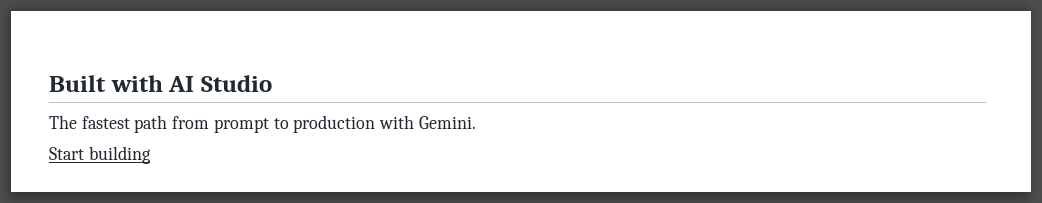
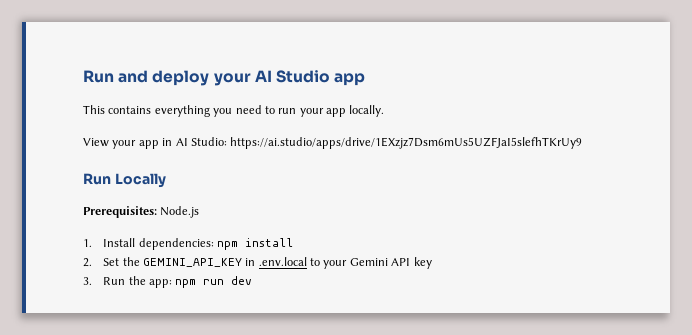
- Built with AI Studio
- The fastest path from prompt to production with Gemini.
- Start building
+ Run and deploy your AI Studio app
+ This contains everything you need to run your app locally.
+ View your app in AI Studio: https://ai.studio/apps/drive/1EXzjz7Dsm6mUs5UZFJaI5slefhTKrUy9
+ Run Locally
+ Prerequisites: Node.js
+ 1. Install dependencies: npm install
+ 2. Set the GEMINI_API_KEY in .env.local to your Gemini API key
+ 3. Run the app: npm run dev

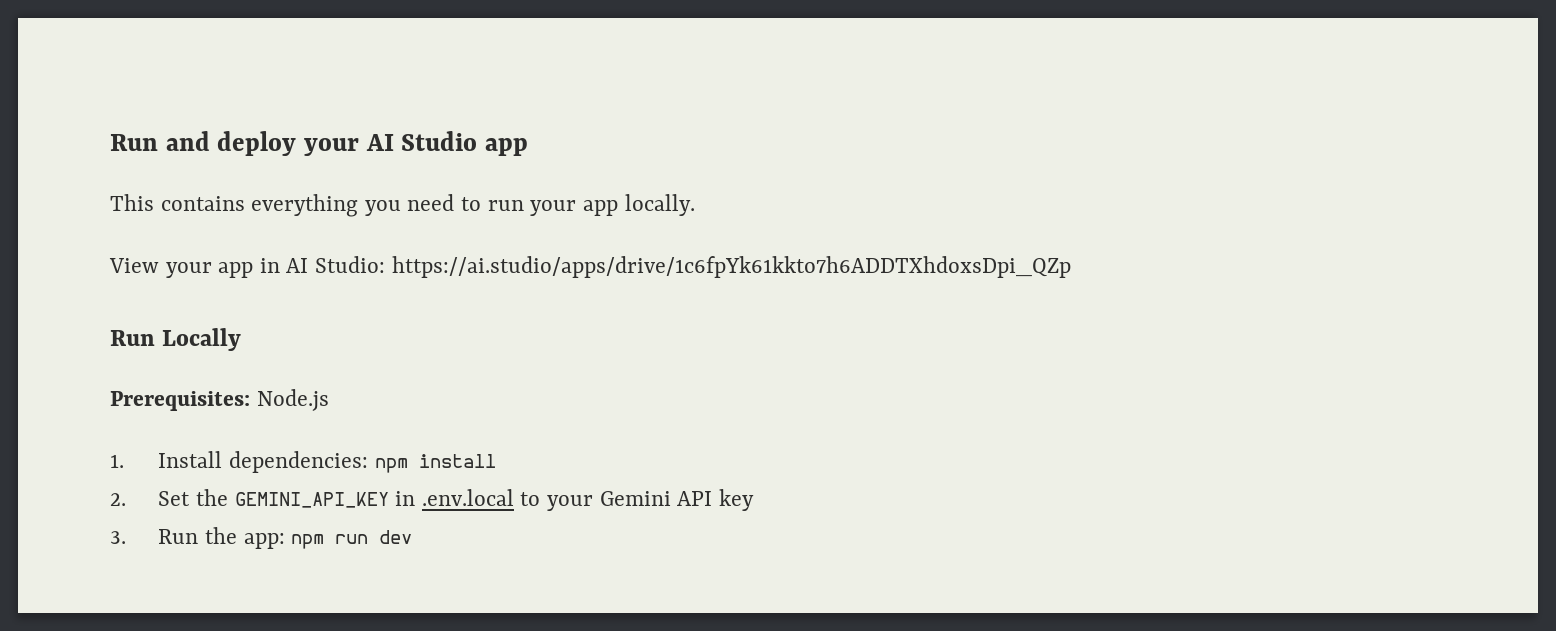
- View your app in AI Studio: https://ai.studio/apps/drive/1EXzjz7Dsm6mUs5UZFJaI5slefhTKrUy9
+ View your app in AI Studio: https://ai.studio/apps/drive/1c6fpYk61kkto7h6ADDTXhdoxsDpi_QZp

